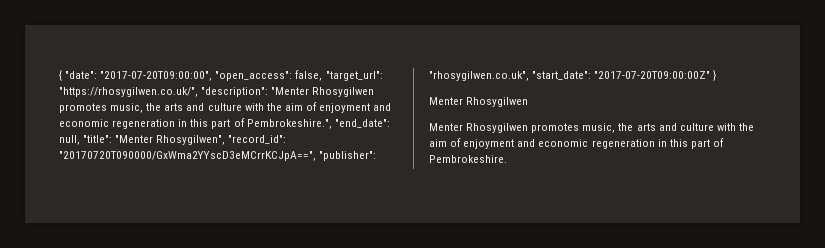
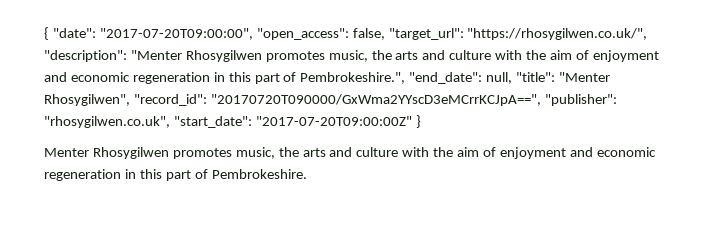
  "2017-07-20T09:00:00Z" }
- Menter Rhosygilwen

